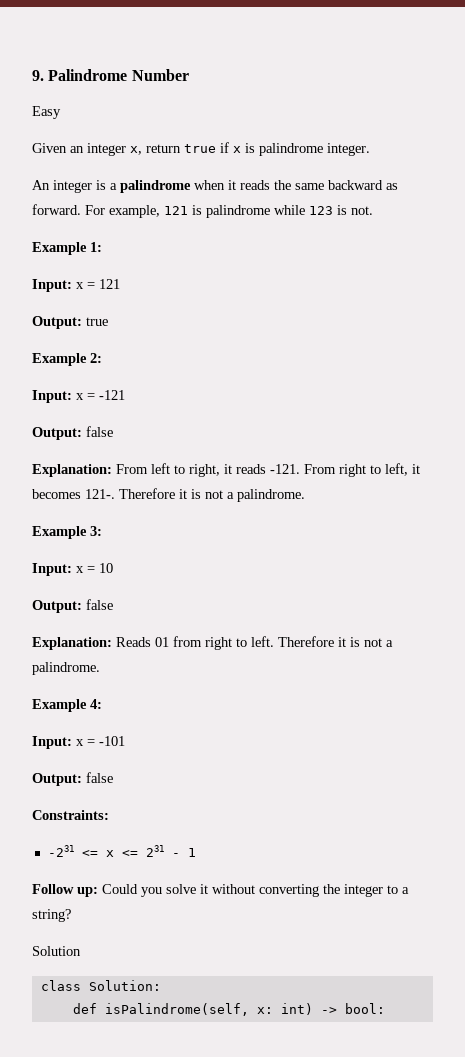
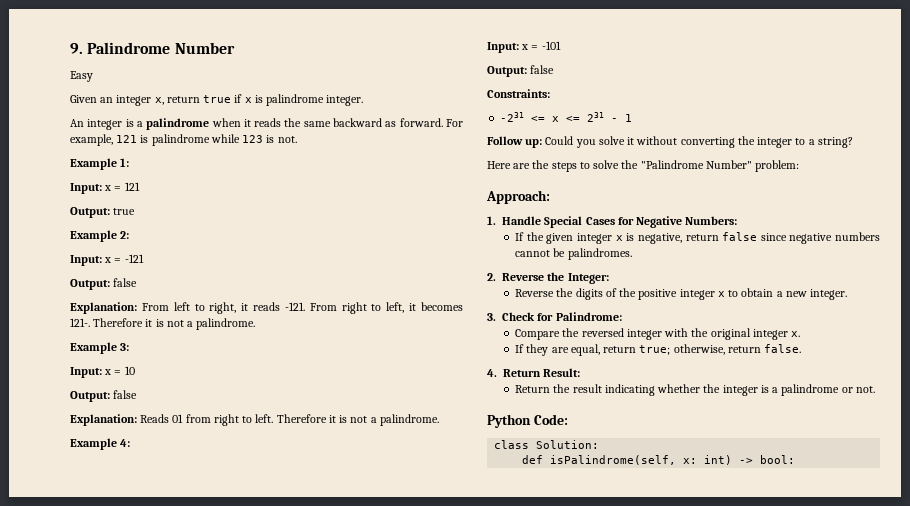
- Solution
+ Here are the steps to solve the "Palindrome Number" problem:
+ Approach:
+ 1. Handle Special Cases for Negative Numbers:
+ If the given integer x is negative, return false since negative numbers cannot be palindromes.
+ 2. Reverse the Integer:
+ Reverse the digits of the positive integer x to obtain a new integer.
+ 3. Check for Palindrome:
+ Compare the reversed integer with the original integer x.
+ If they are equal, return true; otherwise, return false.
+ 4. Return Result:
+ Return the result indicating whether the integer is a palindrome or not.
+ Python Code:

